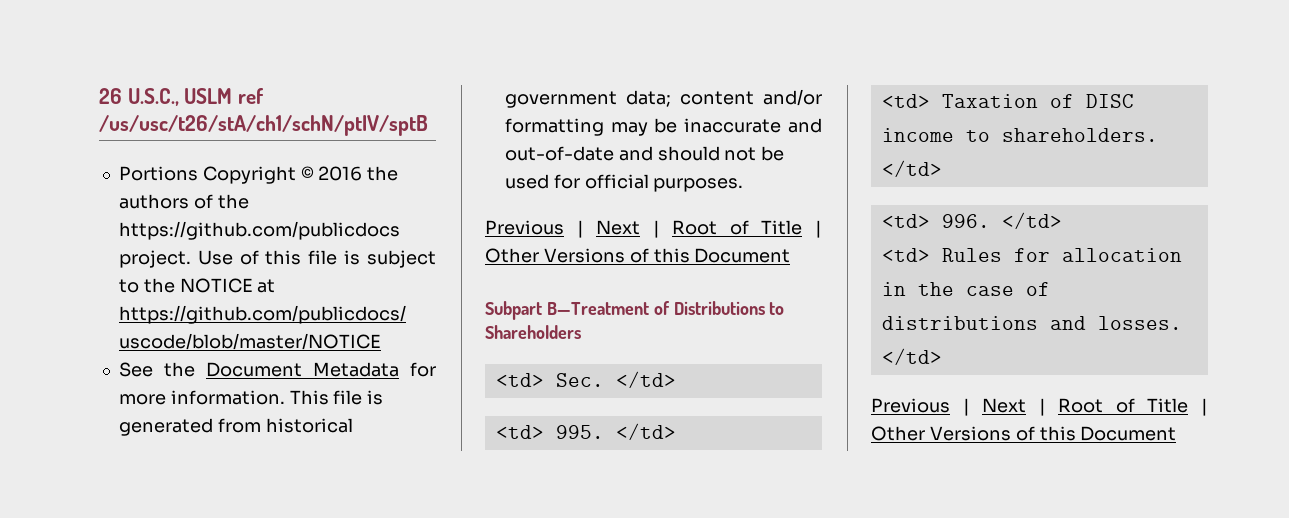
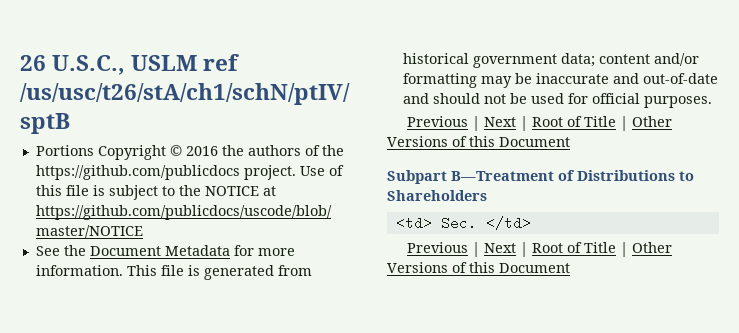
- <td> 995. </td>
- <td> Taxation of DISC income to shareholders. </td>
- <td> 996. </td>
- <td> Rules for allocation in the case of distributions and losses. </td>

